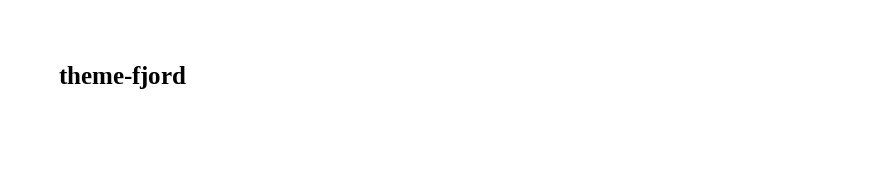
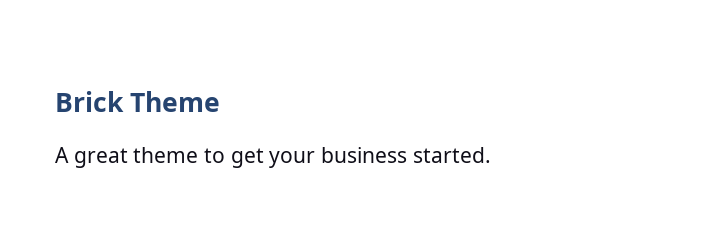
- theme-fjord
+ Brick Theme
+ A great theme to get your business started.

